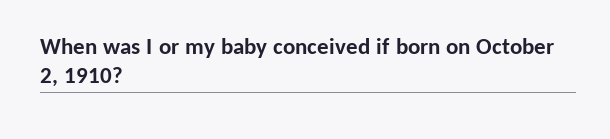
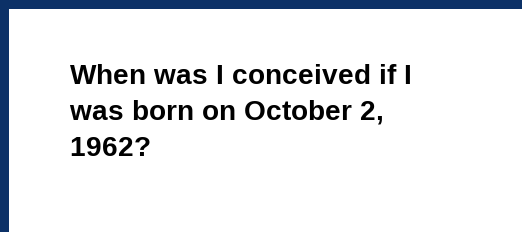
- When was I or my baby conceived if born on October 2, 1910?
+ When was I conceived if I was born on October 2, 1962?

